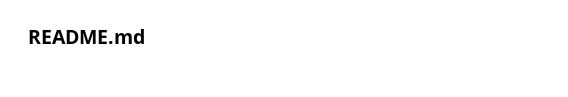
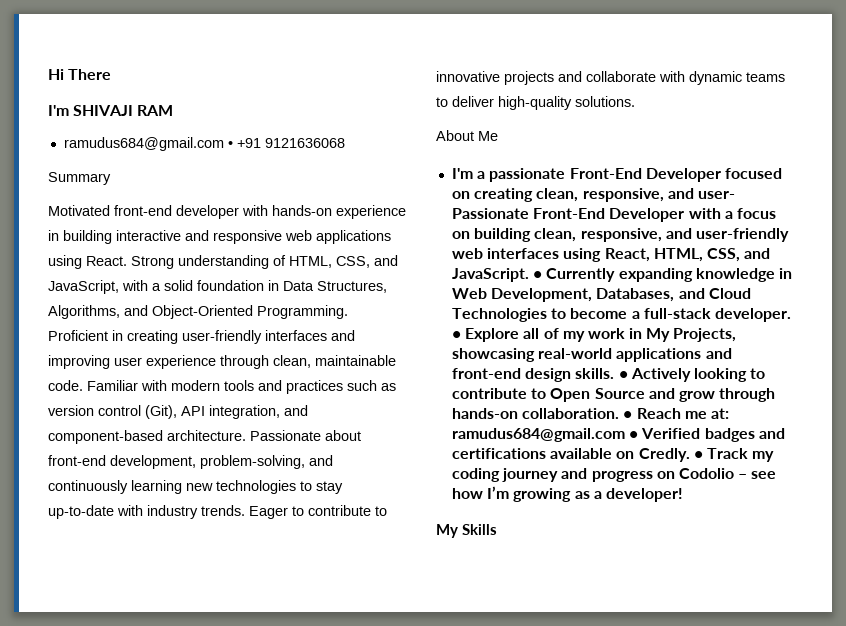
- README.md
+ Hi There
+ I'm SHIVAJI RAM
+ ramudus684@gmail.com • +91 9121636068
+ Summary
+ Motivated front-end developer with hands-on experience in building interactive and responsive web applications using React. Strong understanding of HTML, CSS, and JavaScript, with a solid foundation in Data Structures, Algorithms, and Object-Oriented Programming. Proficient in creating user-friendly interfaces and improving user experience through clean, maintainable code. Familiar with modern tools and practices such as version control (Git), API integration, and component-based architecture. Passionate about front-end development, problem-solving, and continuously learning new technologies to stay up-to-date with industry trends. Eager to contribute to innovative projects and collaborate with dynamic teams to deliver high-quality solutions.
+ About Me
+ I'm a passionate Front-End Developer focused on creating clean, responsive, and user- Passionate Front-End Developer with a focus on building clean, responsive, and user-friendly web interfaces using React, HTML, CSS, and JavaScript. • Currently expanding knowledge in Web Development, Databases, and Cloud Technologies to become a full-stack developer. • Explore all of my work in My Projects, showcasing real-world applications and front-end design skills. • Actively looking to contribute to Open Source and grow through hands-on collaboration. • Reach me at: ramudus684@gmail.com • Verified badges and certifications available on Credly. • Track my coding journey and progress on Codolio – see how I’m growing as a developer!
+ My Skills

